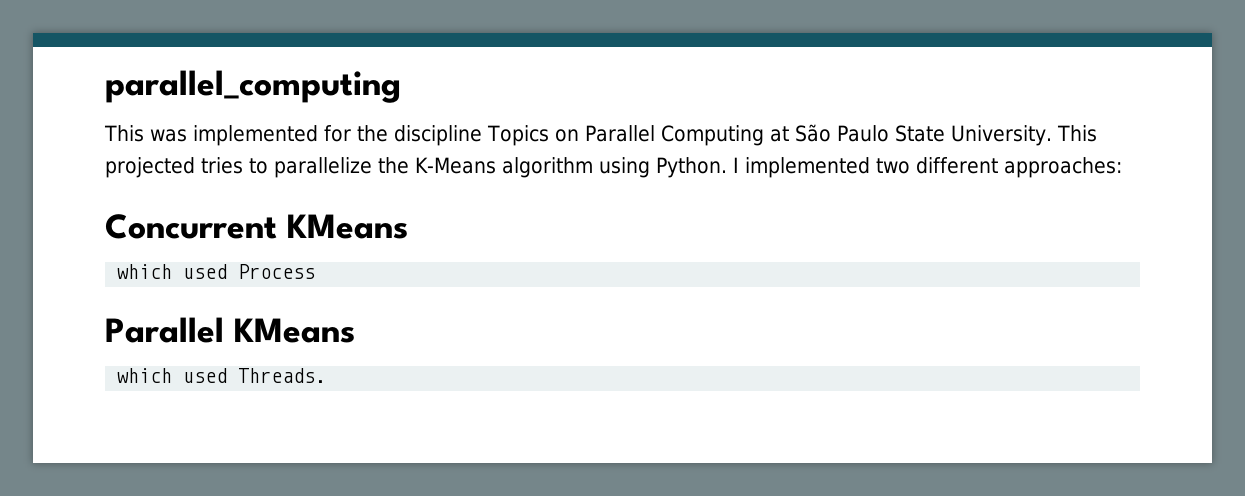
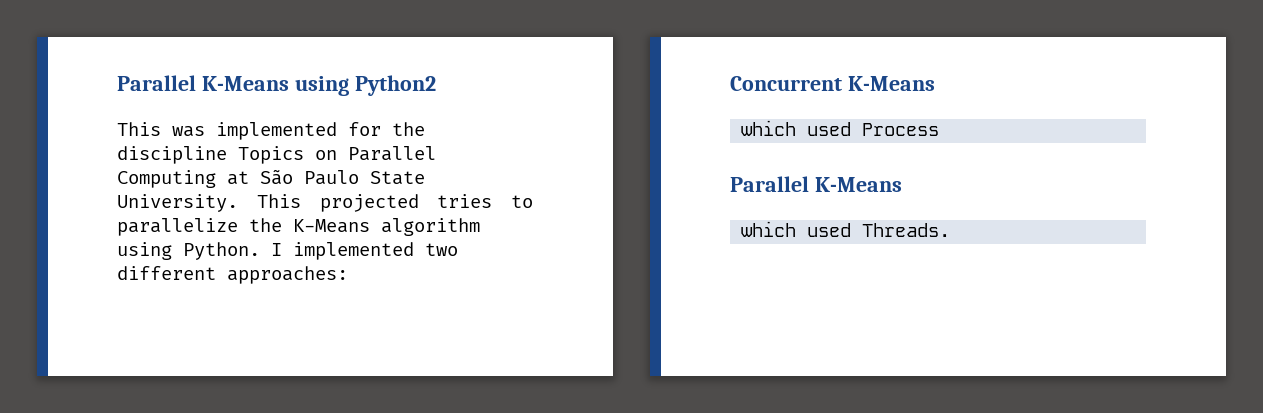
- parallel_computing
+ Parallel K-Means using Python2
- Concurrent KMeans
+ Concurrent K-Means
  which used Process
- Parallel KMeans
+ Parallel K-Means

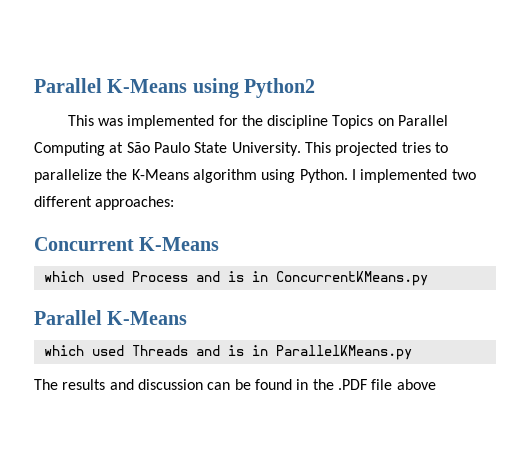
- which used Process
+ which used Process and is in ConcurrentKMeans.py
- which used Threads.
+ which used Threads and is in ParallelKMeans.py
+ The results and discussion can be found in the .PDF file above

